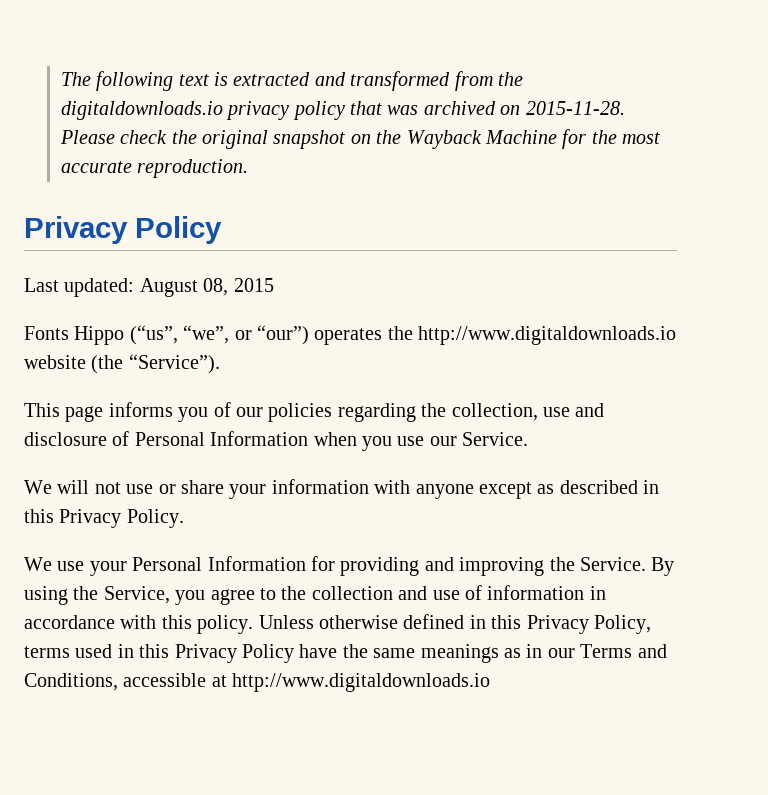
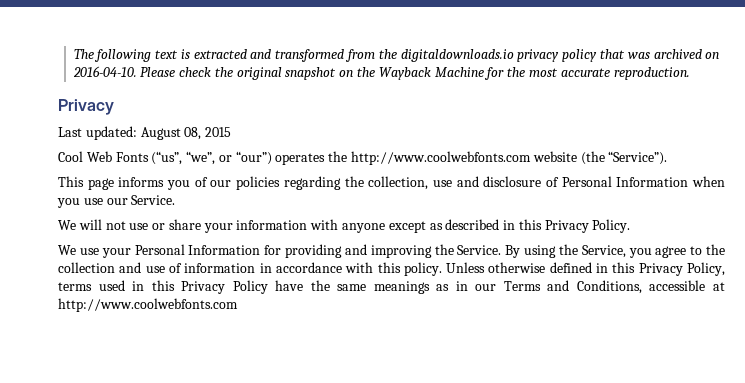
- The following text is extracted and transformed from the digitaldownloads.io privacy policy that was archived on 2015-11-28.
+ The following text is extracted and transformed from the digitaldownloads.io privacy policy that was archived on 2016-04-10.
  Please check the original snapshot on the Wayback Machine for the most accurate reproduction.
- Privacy Policy
+ Privacy
- Fonts Hippo (“us”, “we”, or “our”) operates the http://www.digitaldownloads.io website (the “Service”).
+ Cool Web Fonts (“us”, “we”, or “our”) operates the http://www.coolwebfonts.com website (the “Service”).
- Unless otherwise defined in this Privacy Policy, terms used in this Privacy Policy have the same meanings as in our Terms and Conditions, accessible at http://www.digitaldownloads.io
+ Unless otherwise defined in this Privacy Policy, terms used in this Privacy Policy have the same meanings as in our Terms and Conditions, accessible at http://www.coolwebfonts.com

